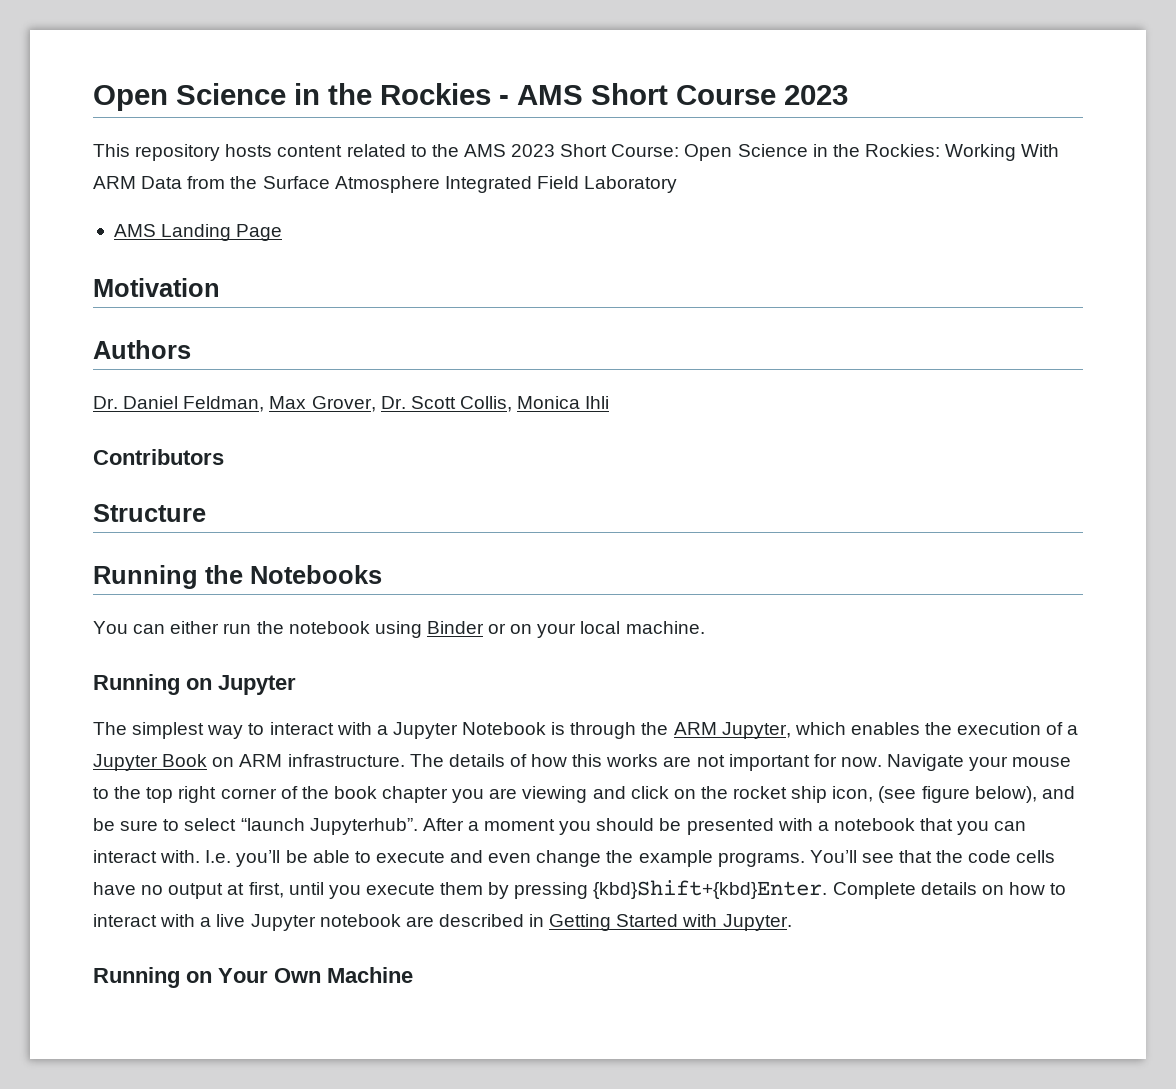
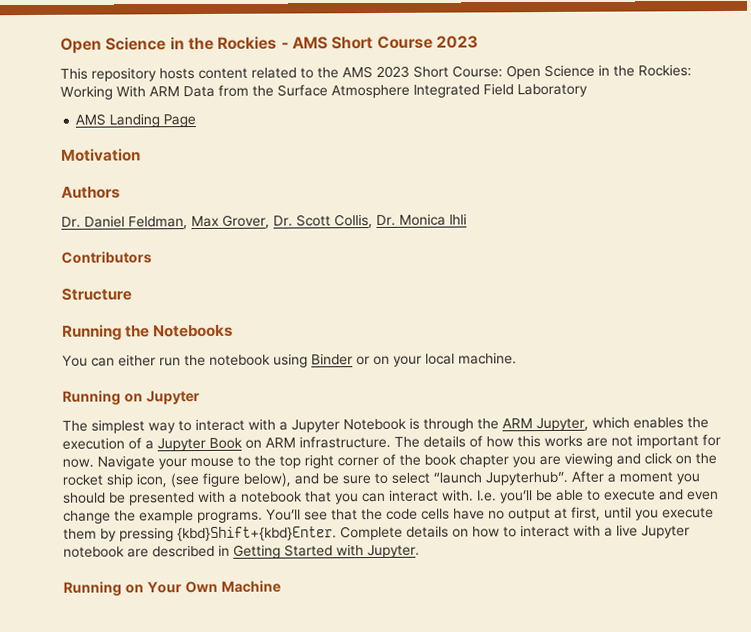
- Dr. Daniel Feldman, Max Grover, Dr. Scott Collis, Monica Ihli
+ Dr. Daniel Feldman, Max Grover, Dr. Scott Collis, Dr. Monica Ihli

